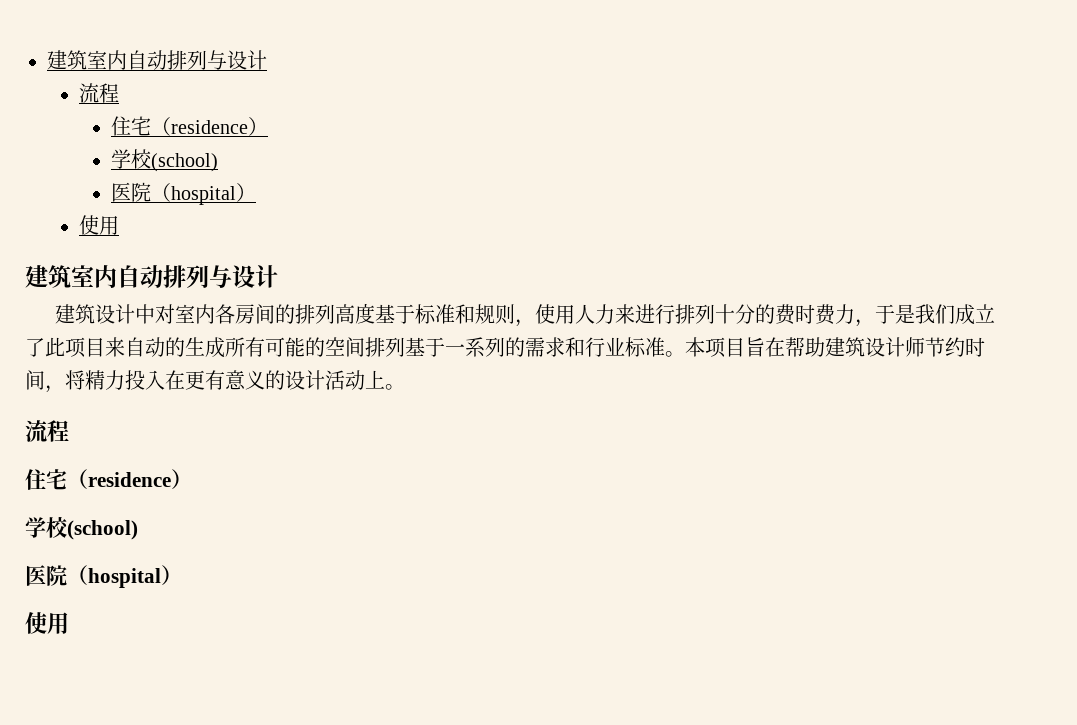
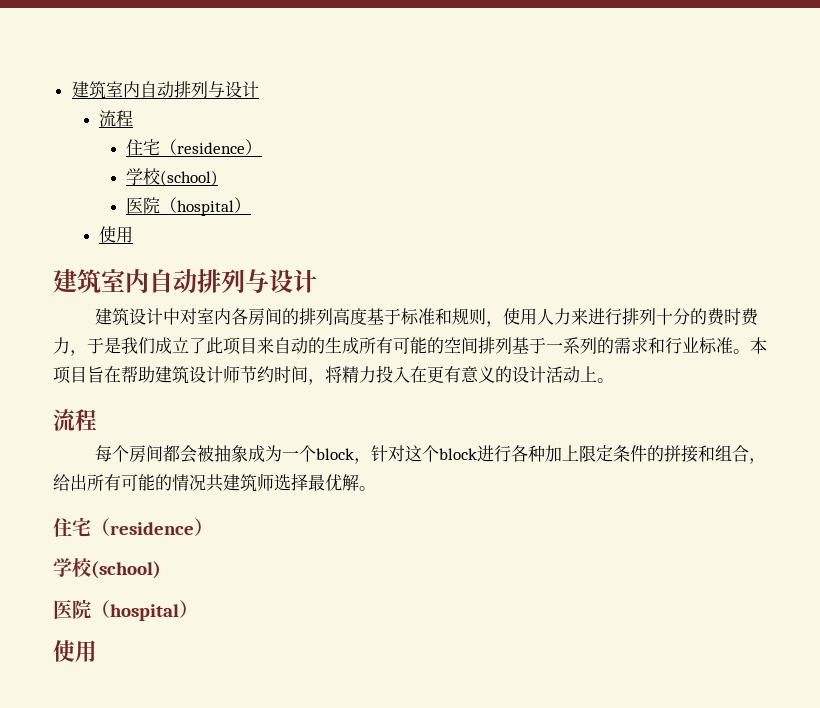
+ 每个房间都会被抽象成为一个block，针对这个block进行各种加上限定条件的拼接和组合，给出所有可能的情况共建筑师选择最优解。

